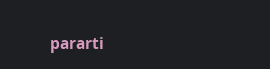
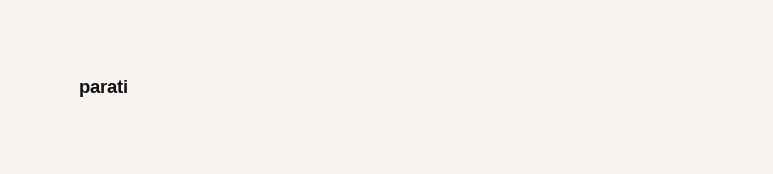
- pararti
+ parati

